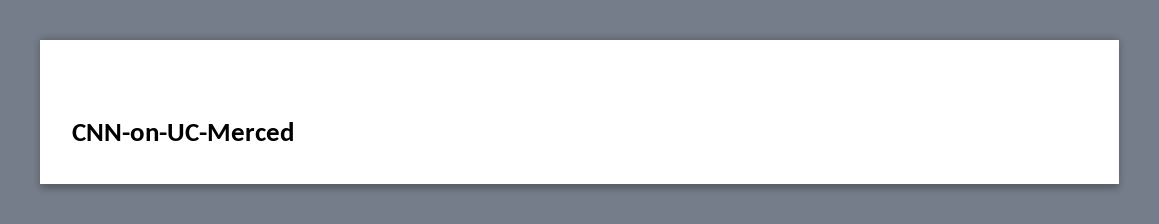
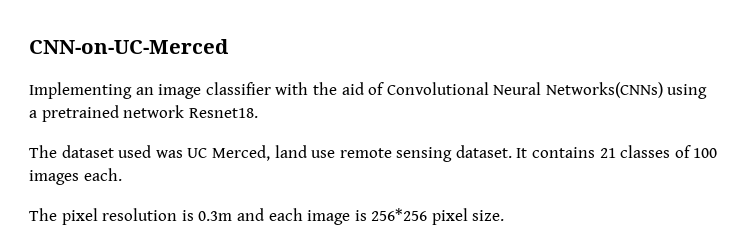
+ Implementing an image classifier with the aid of Convolutional Neural Networks(CNNs) using a pretrained network Resnet18.
+ The dataset used was UC Merced, land use remote sensing dataset. It contains 21 classes of 100 images each.
+ The pixel resolution is 0.3m and each image is 256*256 pixel size.

